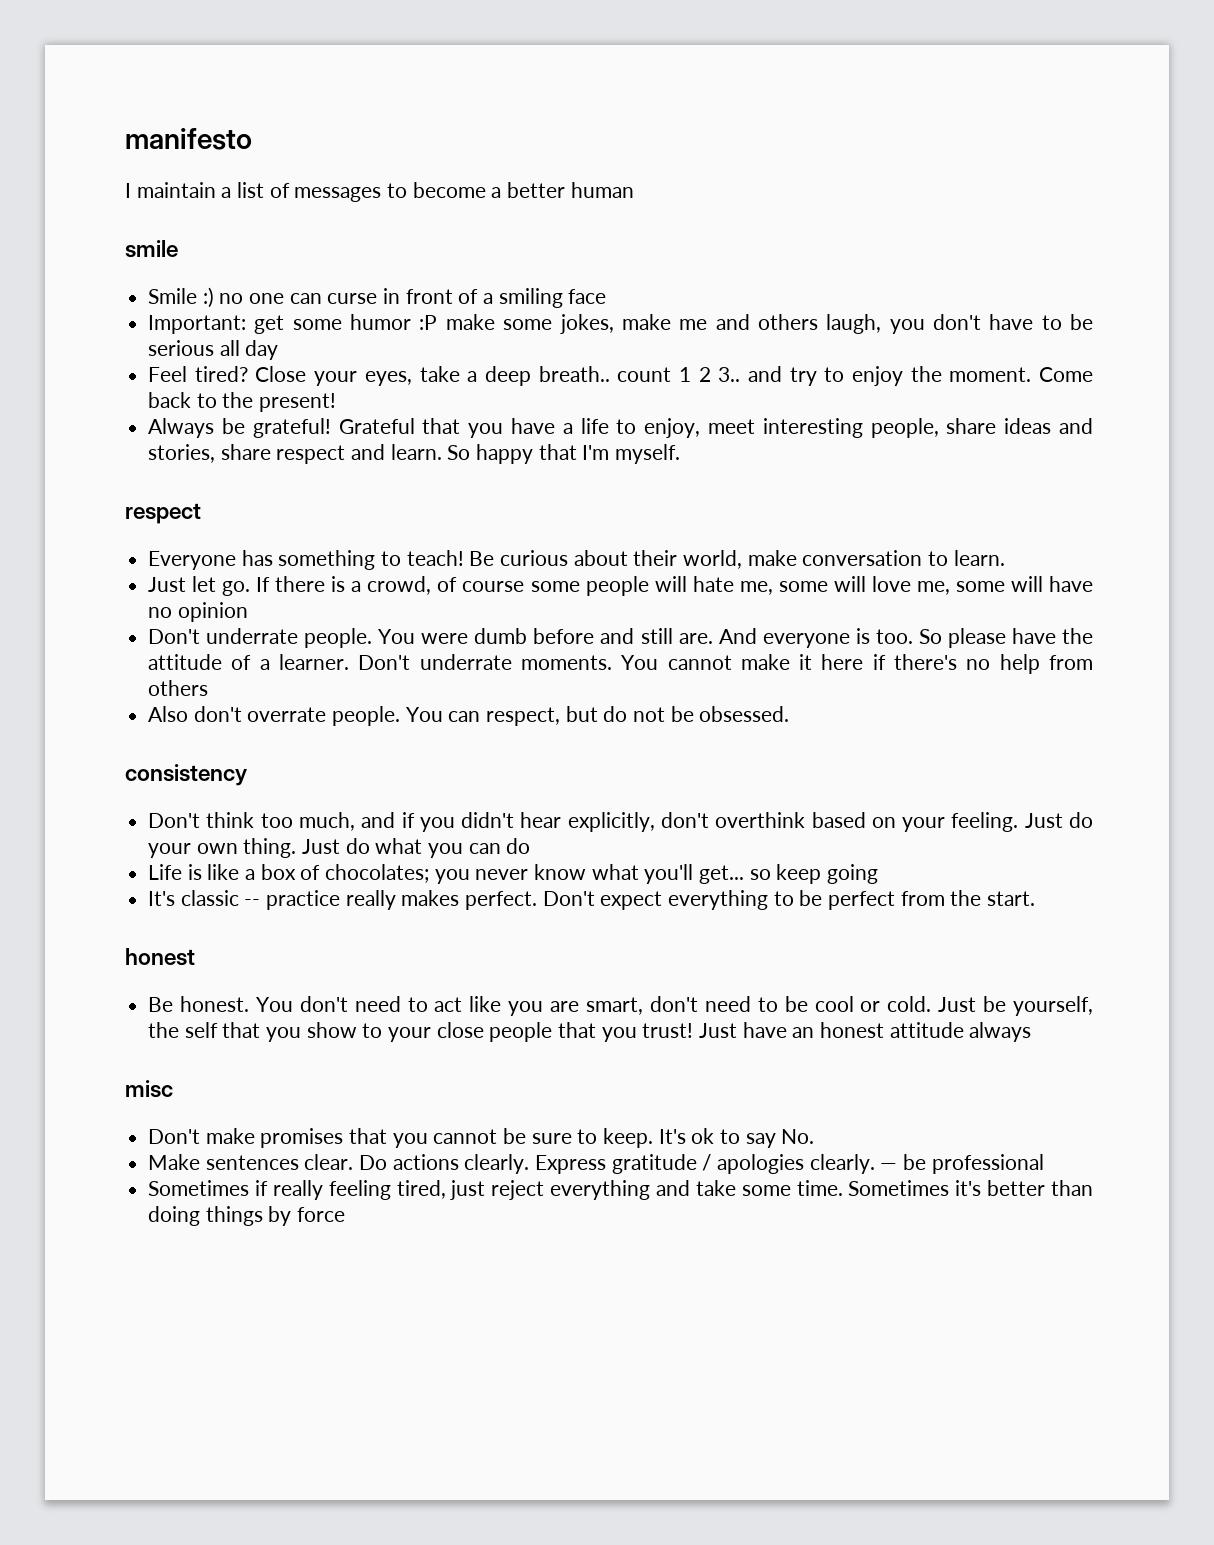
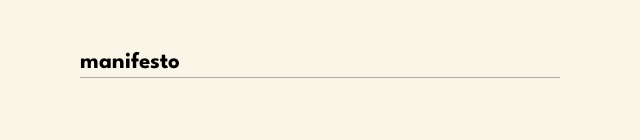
- I maintain a list of messages to become a better human
- smile
- Smile :) no one can curse in front of a smiling face
- Important: get some humor :P make some jokes, make me and others laugh, you don't have to be serious all day
- Feel tired? Close your eyes, take a deep breath.. count 1 2 3.. and try to enjoy the moment. Come back to the present!
- Always be grateful! Grateful that you have a life to enjoy, meet interesting people, share ideas and stories, share respect and learn. So happy that I'm myself.
- respect
- Everyone has something to teach! Be curious about their world, make conversation to learn.
- Just let go. If there is a crowd, of course some people will hate me, some will love me, some will have no opinion
- Don't underrate people. You were dumb before and still are. And everyone is too. So please have the attitude of a learner. Don't underrate moments. You cannot make it here if there's no help from others
- Also don't overrate people. You can respect, but do not be obsessed.
- consistency
- Don't think too much, and if you didn't hear explicitly, don't overthink based on your feeling. Just do your own thing. Just do what you can do
- Life is like a box of chocolates; you never know what you'll get... so keep going
- It's classic -- practice really makes perfect. Don't expect everything to be perfect from the start.
- honest
- Be honest. You don't need to act like you are smart, don't need to be cool or cold. Just be yourself, the self that you show to your close people that you trust! Just have an honest attitude always
- misc
- Don't make promises that you cannot be sure to keep. It's ok to say No.
- Make sentences clear. Do actions clearly. Express gratitude / apologies clearly. — be professional
- Sometimes if really feeling tired, just reject everything and take some time. Sometimes it's better than doing things by force

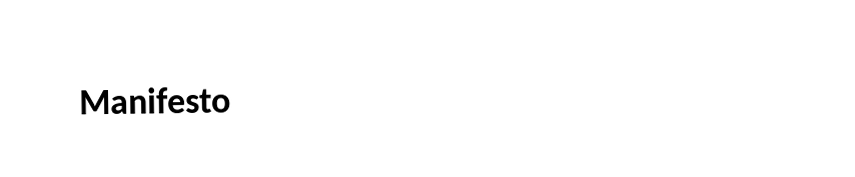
- manifesto
+ Manifesto

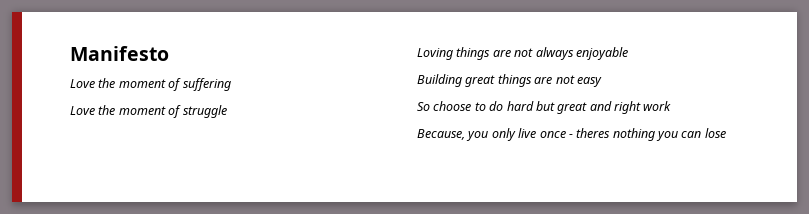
+ Love the moment of suffering
+ Love the moment of struggle
+ Loving things are not always enjoyable
+ Building great things are not easy
+ So choose to do hard but great and right work
+ Because, you only live once - theres nothing you can lose

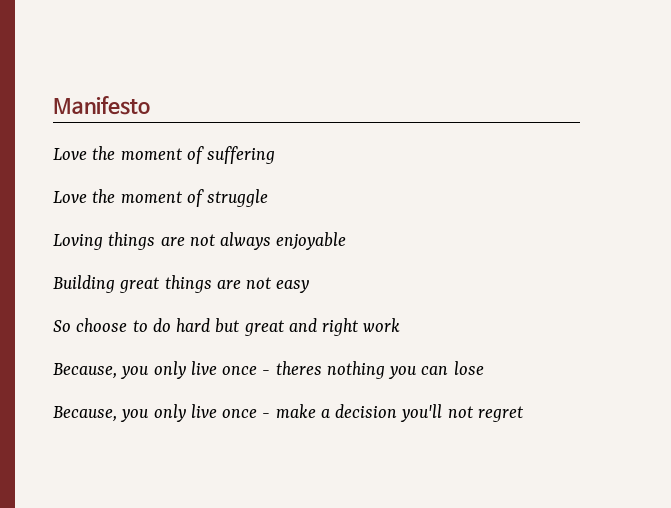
+ Because, you only live once - make a decision you'll not regret

